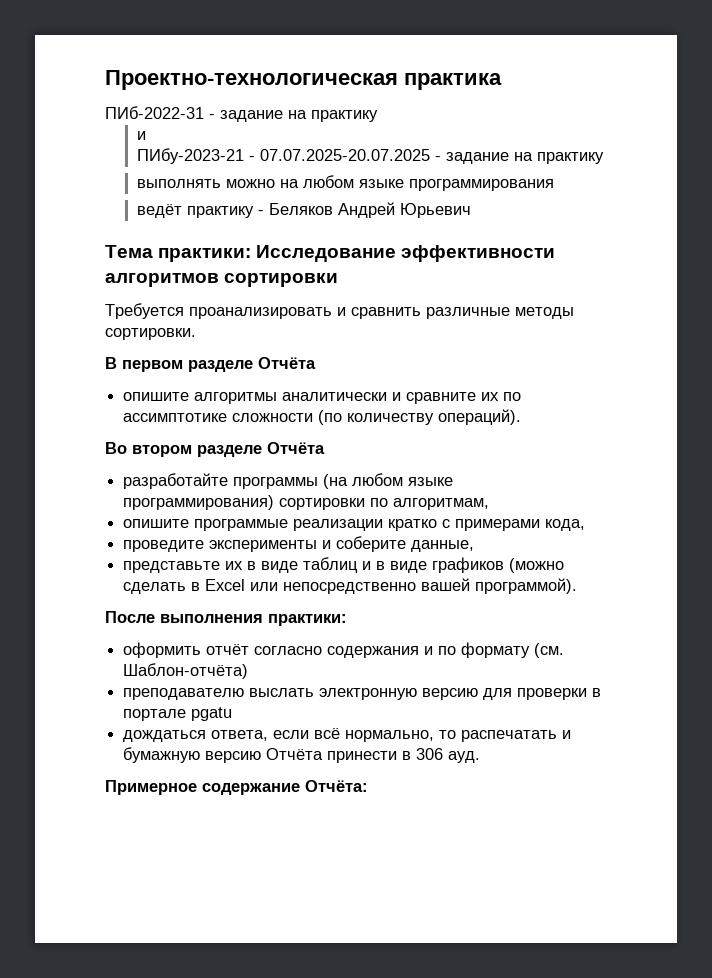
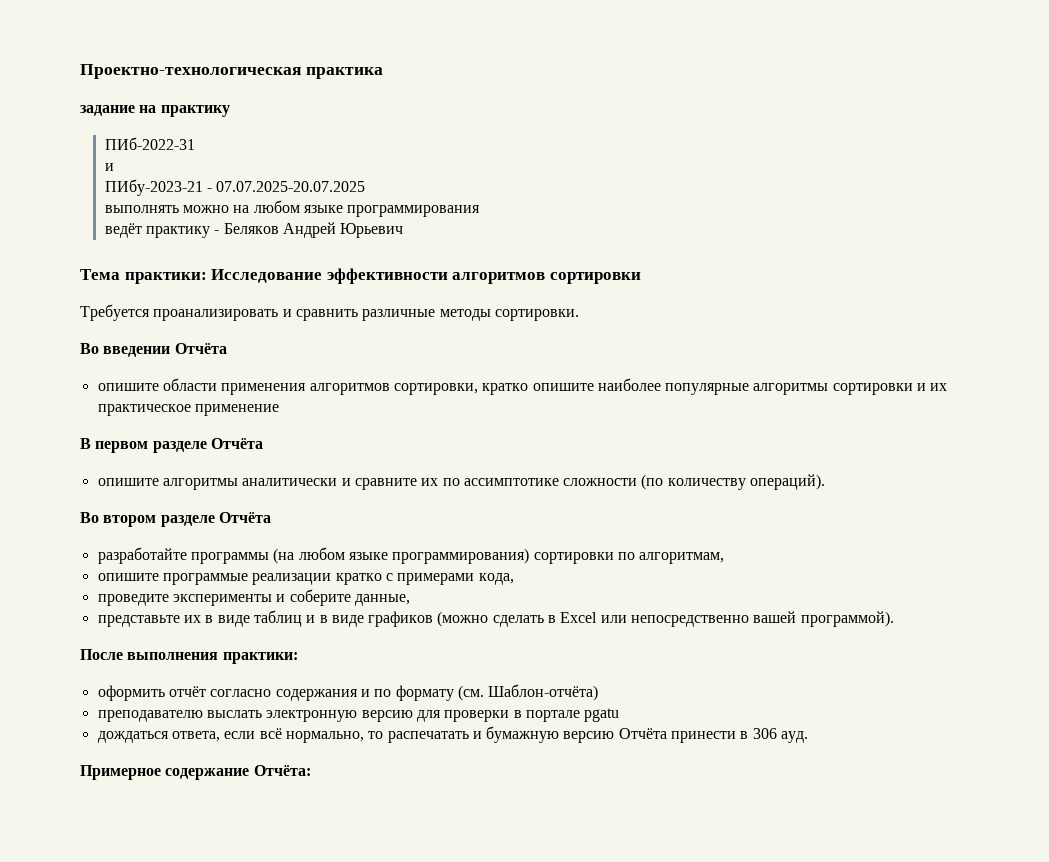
- ПИб-2022-31 - задание на практику
+ задание на практику
+ ПИб-2022-31
- ПИбу-2023-21 - 07.07.2025-20.07.2025 - задание на практику
+ ПИбу-2023-21 - 07.07.2025-20.07.2025
+ Во введении Отчёта
+ опишите области применения алгоритмов сортировки, кратко опишите наиболее популярные алгоритмы сортировки и их практическое применение

